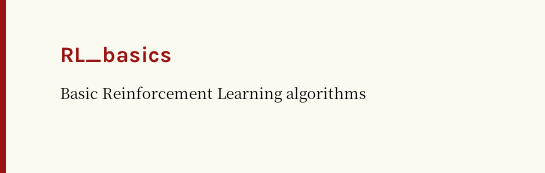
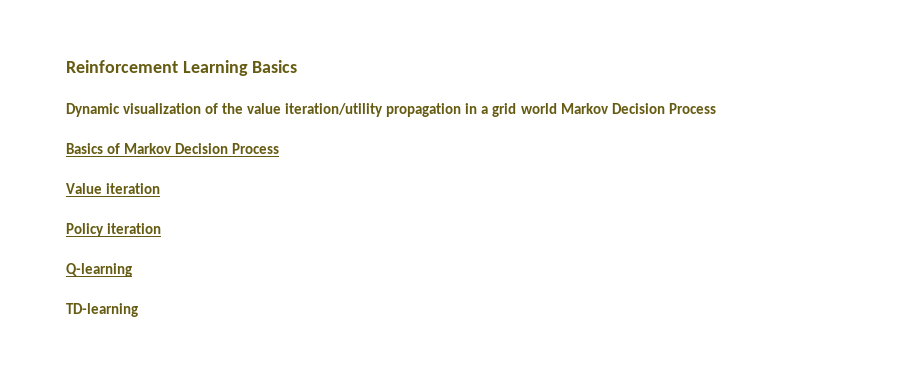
- RL_basics
- Basic Reinforcement Learning algorithms
+ Reinforcement Learning Basics
+ Dynamic visualization of the value iteration/utility propagation in a grid world Markov Decision Process
+ Basics of Markov Decision Process
+ Value iteration
+ Policy iteration
+ Q-learning
+ TD-learning

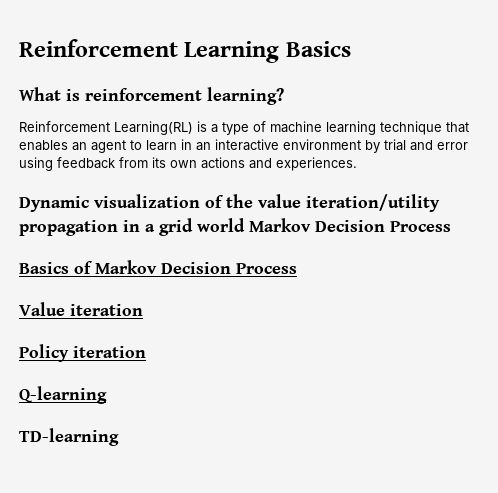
+ What is reinforcement learning?
+ Reinforcement Learning(RL) is a type of machine learning technique that enables an agent to learn in an interactive environment by trial and error using feedback from its own actions and experiences.

